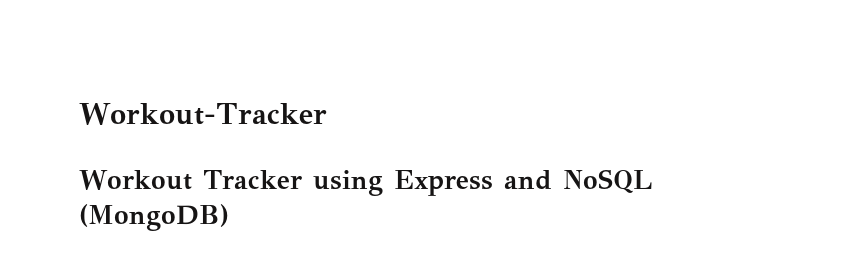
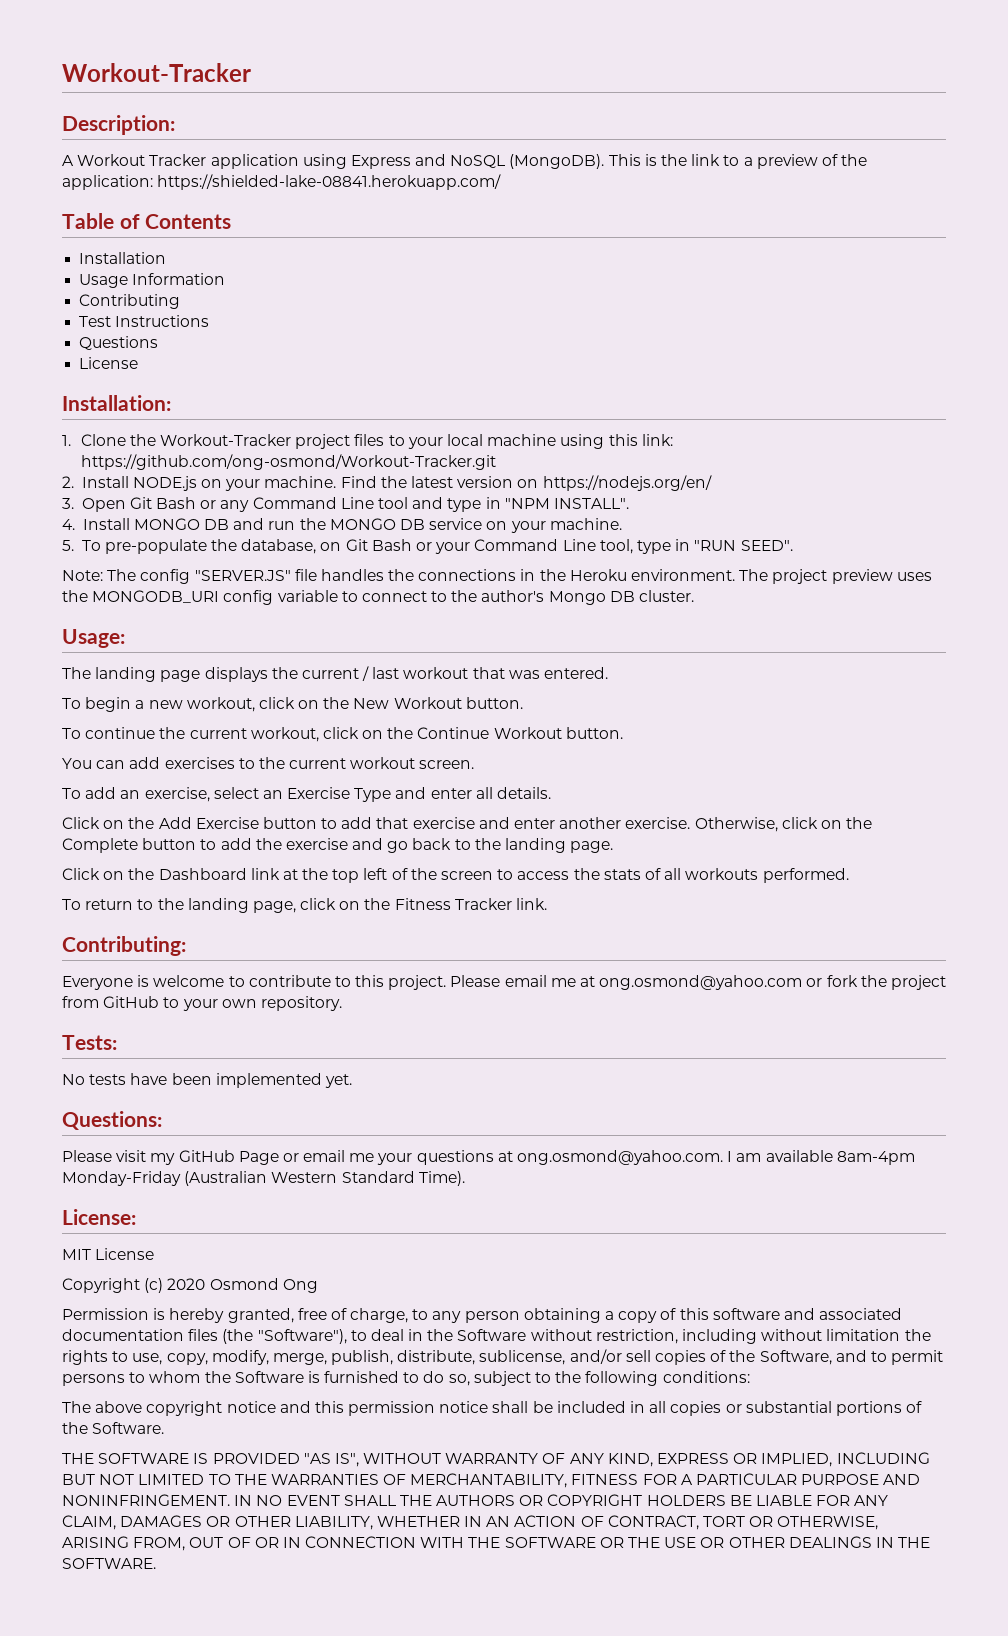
- Workout Tracker using Express and NoSQL (MongoDB)
+ Description:
+ A Workout Tracker application using Express and NoSQL (MongoDB). This is the link to a preview of the application: https://shielded-lake-08841.herokuapp.com/
+ Table of Contents
+ Installation
+ Usage Information
+ Contributing
+ Test Instructions
+ Questions
+ License
+ Installation:
+ 1. Clone the Workout-Tracker project files to your local machine using this link: https://github.com/ong-osmond/Workout-Tracker.git
+ 2. Install NODE.js on your machine. Find the latest version on https://nodejs.org/en/
+ 3. Open Git Bash or any Command Line tool and type in "NPM INSTALL".
+ 4. Install MONGO DB and run the MONGO DB service on your machine.
+ 5. To pre-populate the database, on Git Bash or your Command Line tool, type in "RUN SEED".
+ Note: The config "SERVER.JS" file handles the connections in the Heroku environment. The project preview uses the MONGODB_URI config variable to connect to the author's Mongo DB cluster.
+ Usage:
+ The landing page displays the current / last workout that was entered.
+ To begin a new workout, click on the New Workout button.
+ To continue the current workout, click on the Continue Workout button.
+ You can add exercises to the current workout screen.
+ To add an exercise, select an Exercise Type and enter all details.
+ Click on the Add Exercise button to add that exercise and enter another exercise. Otherwise, click on the Complete button to add the exercise and go back to the landing page.
+ Click on the Dashboard link at the top left of the screen to access the stats of all workouts performed.
+ To return to the landing page, click on the Fitness Tracker link.
+ Contributing:
+ Everyone is welcome to contribute to this project. Please email me at ong.osmond@yahoo.com or fork the project from GitHub to your own repository.
+ Tests:
+ No tests have been implemented yet.
+ Questions:
+ Please visit my GitHub Page or email me your questions at ong.osmond@yahoo.com. I am available 8am-4pm Monday-Friday (Australian Western Standard Time).
+ License:
+ MIT License
+ Copyright (c) 2020 Osmond Ong
+ Permission is hereby granted, free of charge, to any person obtaining a copy of this software and associated documentation files (the "Software"), to deal in the Software without restriction, including without limitation the rights to use, copy, modify, merge, publish, distribute, sublicense, and/or sell copies of the Software, and to permit persons to whom the Software is furnished to do so, subject to the following conditions:
+ The above copyright notice and this permission notice shall be included in all copies or substantial portions of the Software.
+ THE SOFTWARE IS PROVIDED "AS IS", WITHOUT WARRANTY OF ANY KIND, EXPRESS OR IMPLIED, INCLUDING BUT NOT LIMITED TO THE WARRANTIES OF MERCHANTABILITY, FITNESS FOR A PARTICULAR PURPOSE AND NONINFRINGEMENT. IN NO EVENT SHALL THE AUTHORS OR COPYRIGHT HOLDERS BE LIABLE FOR ANY CLAIM, DAMAGES OR OTHER LIABILITY, WHETHER IN AN ACTION OF CONTRACT, TORT OR OTHERWISE, ARISING FROM, OUT OF OR IN CONNECTION WITH THE SOFTWARE OR THE USE OR OTHER DEALINGS IN THE SOFTWARE.

